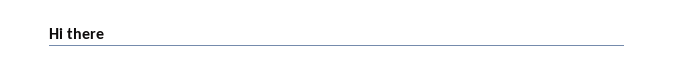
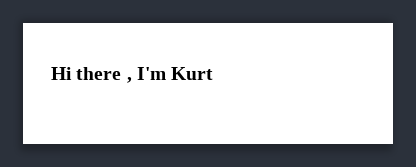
- Hi there
+ Hi there , I'm Kurt

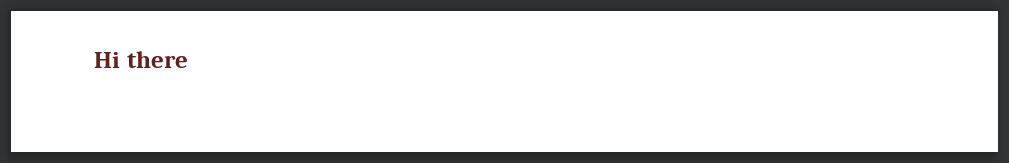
- Hi there , I'm Kurt
+ Hi there

